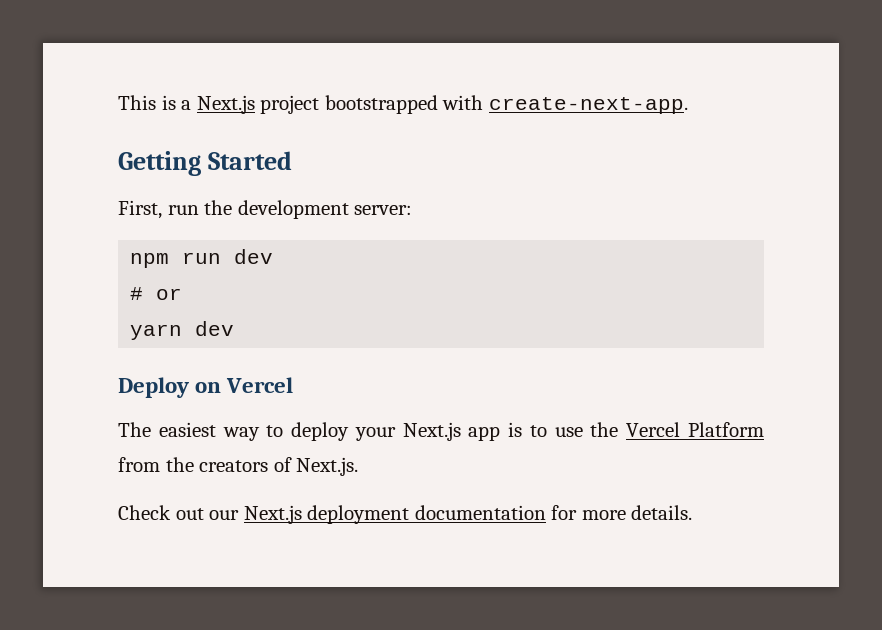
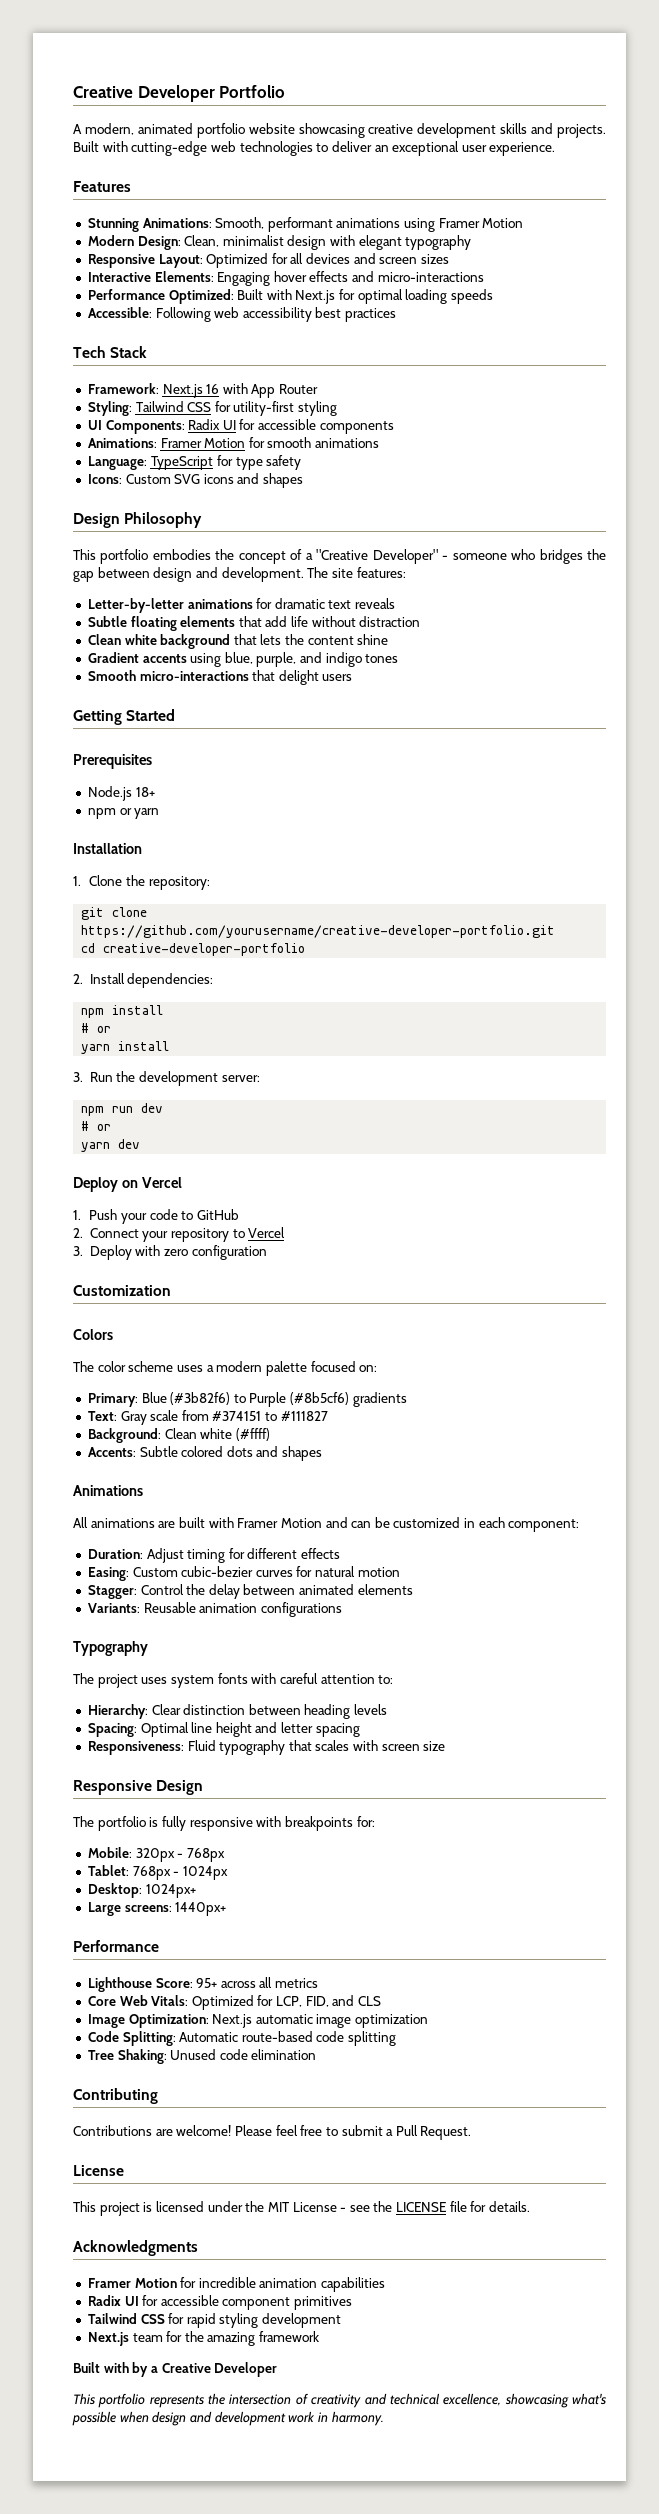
- This is a Next.js project bootstrapped with create-next-app.
+ Creative Developer Portfolio
+ A modern, animated portfolio website showcasing creative development skills and projects. Built with cutting-edge web technologies to deliver an exceptional user experience.
+ Features
+ Stunning Animations: Smooth, performant animations using Framer Motion
+ Modern Design: Clean, minimalist design with elegant typography
+ Responsive Layout: Optimized for all devices and screen sizes
+ Interactive Elements: Engaging hover effects and micro-interactions
+ Performance Optimized: Built with Next.js for optimal loading speeds
+ Accessible: Following web accessibility best practices
+ Tech Stack
+ Framework: Next.js 16 with App Router
+ Styling: Tailwind CSS for utility-first styling
+ UI Components: Radix UI for accessible components
+ Animations: Framer Motion for smooth animations
+ Language: TypeScript for type safety
+ Icons: Custom SVG icons and shapes
+ Design Philosophy
+ This portfolio embodies the concept of a "Creative Developer" - someone who bridges the gap between design and development. The site features:
+ Letter-by-letter animations for dramatic text reveals
+ Subtle floating elements that add life without distraction
+ Clean white background that lets the content shine
+ Gradient accents using blue, purple, and indigo tones
+ Smooth micro-interactions that delight users
  Getting Started
- First, run the development server:
+ Prerequisites
+ Node.js 18+
+ npm or yarn
+ Installation
+ 1. Clone the repository:
+ git clone https://github.com/yourusername/creative-developer-portfolio.git
+ cd creative-developer-portfolio
+ 2. Install dependencies:
+ npm install
+ # or
+ yarn install
+ 3. Run the development server:
- The easiest way to deploy your Next.js app is to use the Vercel Platform from the creators of Next.js.
- Check out our Next.js deployment documentation for more details.
+ 1. Push your code to GitHub
+ 2. Connect your repository to Vercel
+ 3. Deploy with zero configuration
+ Customization
+ Colors
+ The color scheme uses a modern palette focused on:
+ Primary: Blue (#3b82f6) to Purple (#8b5cf6) gradients
+ Text: Gray scale from #374151 to #111827
+ Background: Clean white (#ffff)
+ Accents: Subtle colored dots and shapes
+ Animations
+ All animations are built with Framer Motion and can be customized in each component:
+ Duration: Adjust timing for different effects
+ Easing: Custom cubic-bezier curves for natural motion
+ Stagger: Control the delay between animated elements
+ Variants: Reusable animation configurations
+ Typography
+ The project uses system fonts with careful attention to:
+ Hierarchy: Clear distinction between heading levels
+ Spacing: Optimal line height and letter spacing
+ Responsiveness: Fluid typography that scales with screen size
+ Responsive Design
+ The portfolio is fully responsive with breakpoints for:
+ Mobile: 320px - 768px
+ Tablet: 768px - 1024px
+ Desktop: 1024px+
+ Large screens: 1440px+
+ Performance
+ Lighthouse Score: 95+ across all metrics
+ Core Web Vitals: Optimized for LCP, FID, and CLS
+ Image Optimization: Next.js automatic image optimization
+ Code Splitting: Automatic route-based code splitting
+ Tree Shaking: Unused code elimination
+ Contributing
+ Contributions are welcome! Please feel free to submit a Pull Request.
+ License
+ This project is licensed under the MIT License - see the LICENSE file for details.
+ Acknowledgments
+ Framer Motion for incredible animation capabilities
+ Radix UI for accessible component primitives
+ Tailwind CSS for rapid styling development
+ Next.js team for the amazing framework
+ Built with by a Creative Developer
+ This portfolio represents the intersection of creativity and technical excellence, showcasing what's possible when design and development work in harmony.

